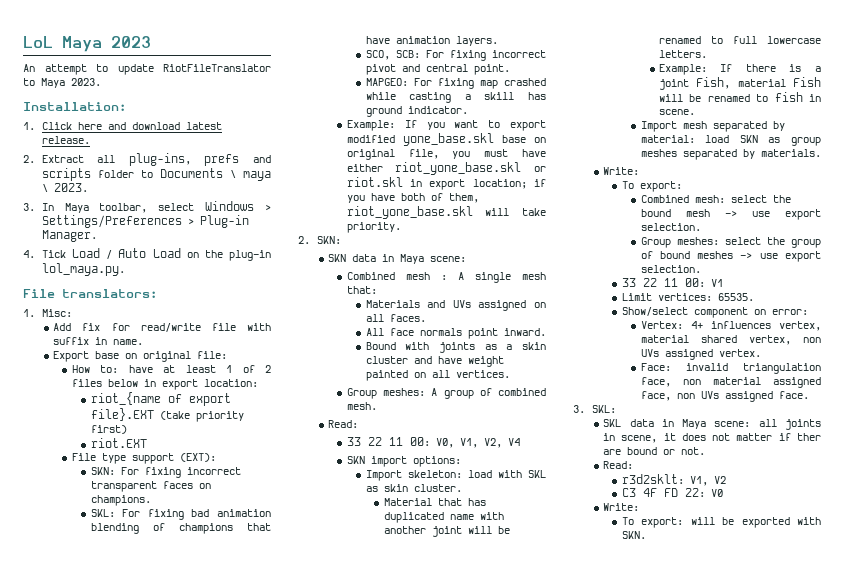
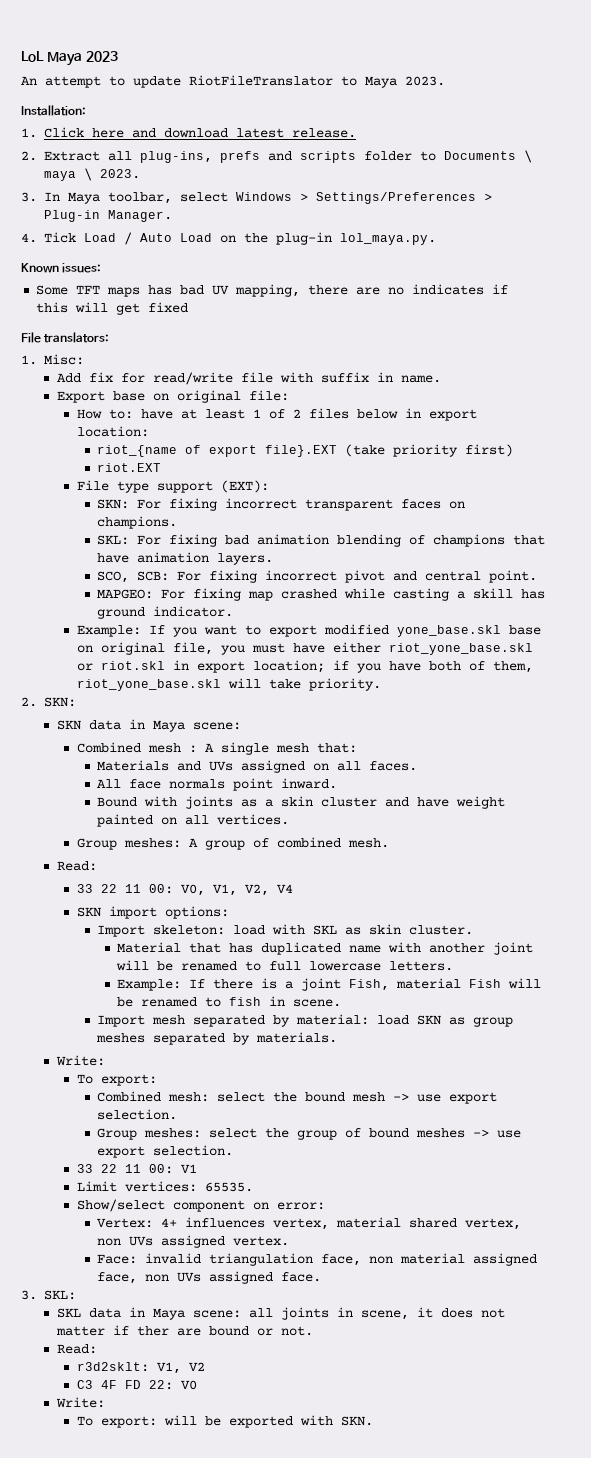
+ Known issues:
+ Some TFT maps has bad UV mapping, there are no indicates if this will get fixed

